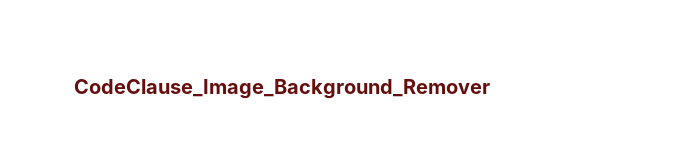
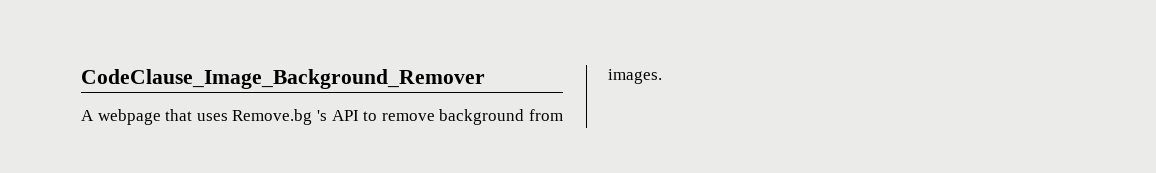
+ A webpage that uses Remove.bg 's API to remove background from images.

